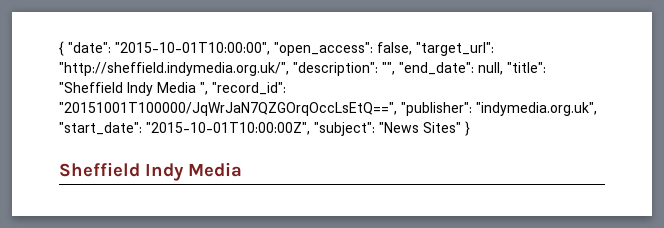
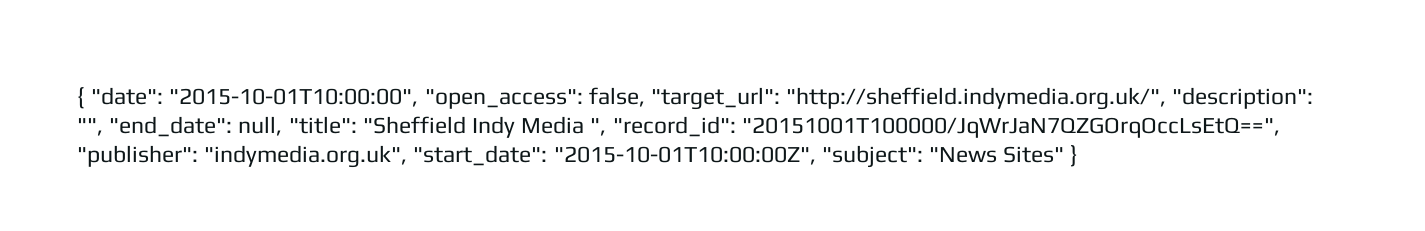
- Sheffield Indy Media

